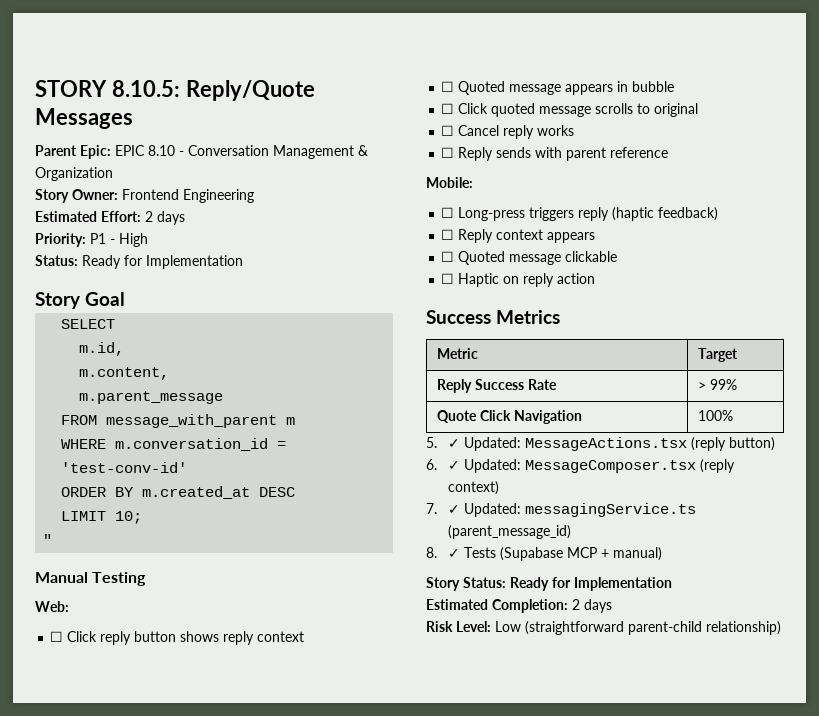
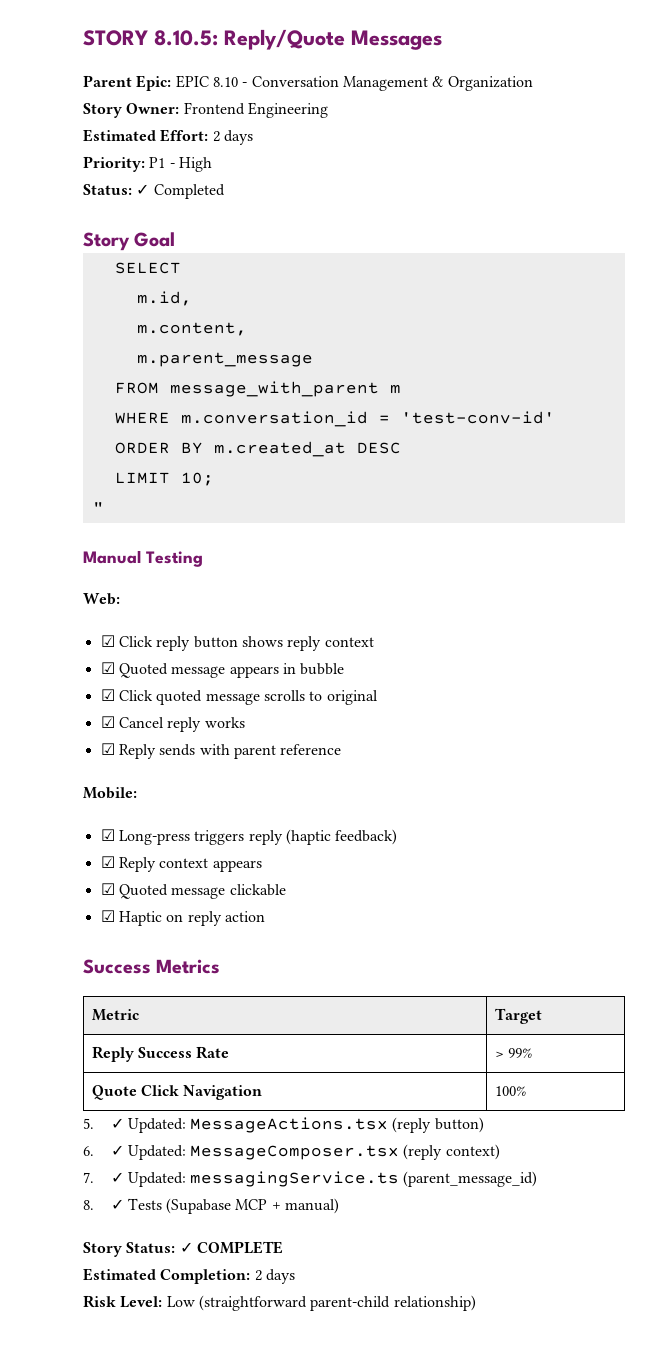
  Priority: P1 - High
- Status: Ready for Implementation
+ Status: ✓ Completed
- ☐ Click reply button shows reply context
+ ☑ Click reply button shows reply context
- ☐ Quoted message appears in bubble
+ ☑ Quoted message appears in bubble
- ☐ Click quoted message scrolls to original
+ ☑ Click quoted message scrolls to original
- ☐ Cancel reply works
+ ☑ Cancel reply works
- ☐ Reply sends with parent reference
+ ☑ Reply sends with parent reference
- ☐ Long-press triggers reply (haptic feedback)
+ ☑ Long-press triggers reply (haptic feedback)
- ☐ Reply context appears
+ ☑ Reply context appears
- ☐ Quoted message clickable
+ ☑ Quoted message clickable
- ☐ Haptic on reply action
+ ☑ Haptic on reply action
- Story Status: Ready for Implementation
+ Story Status: ✓ COMPLETE

